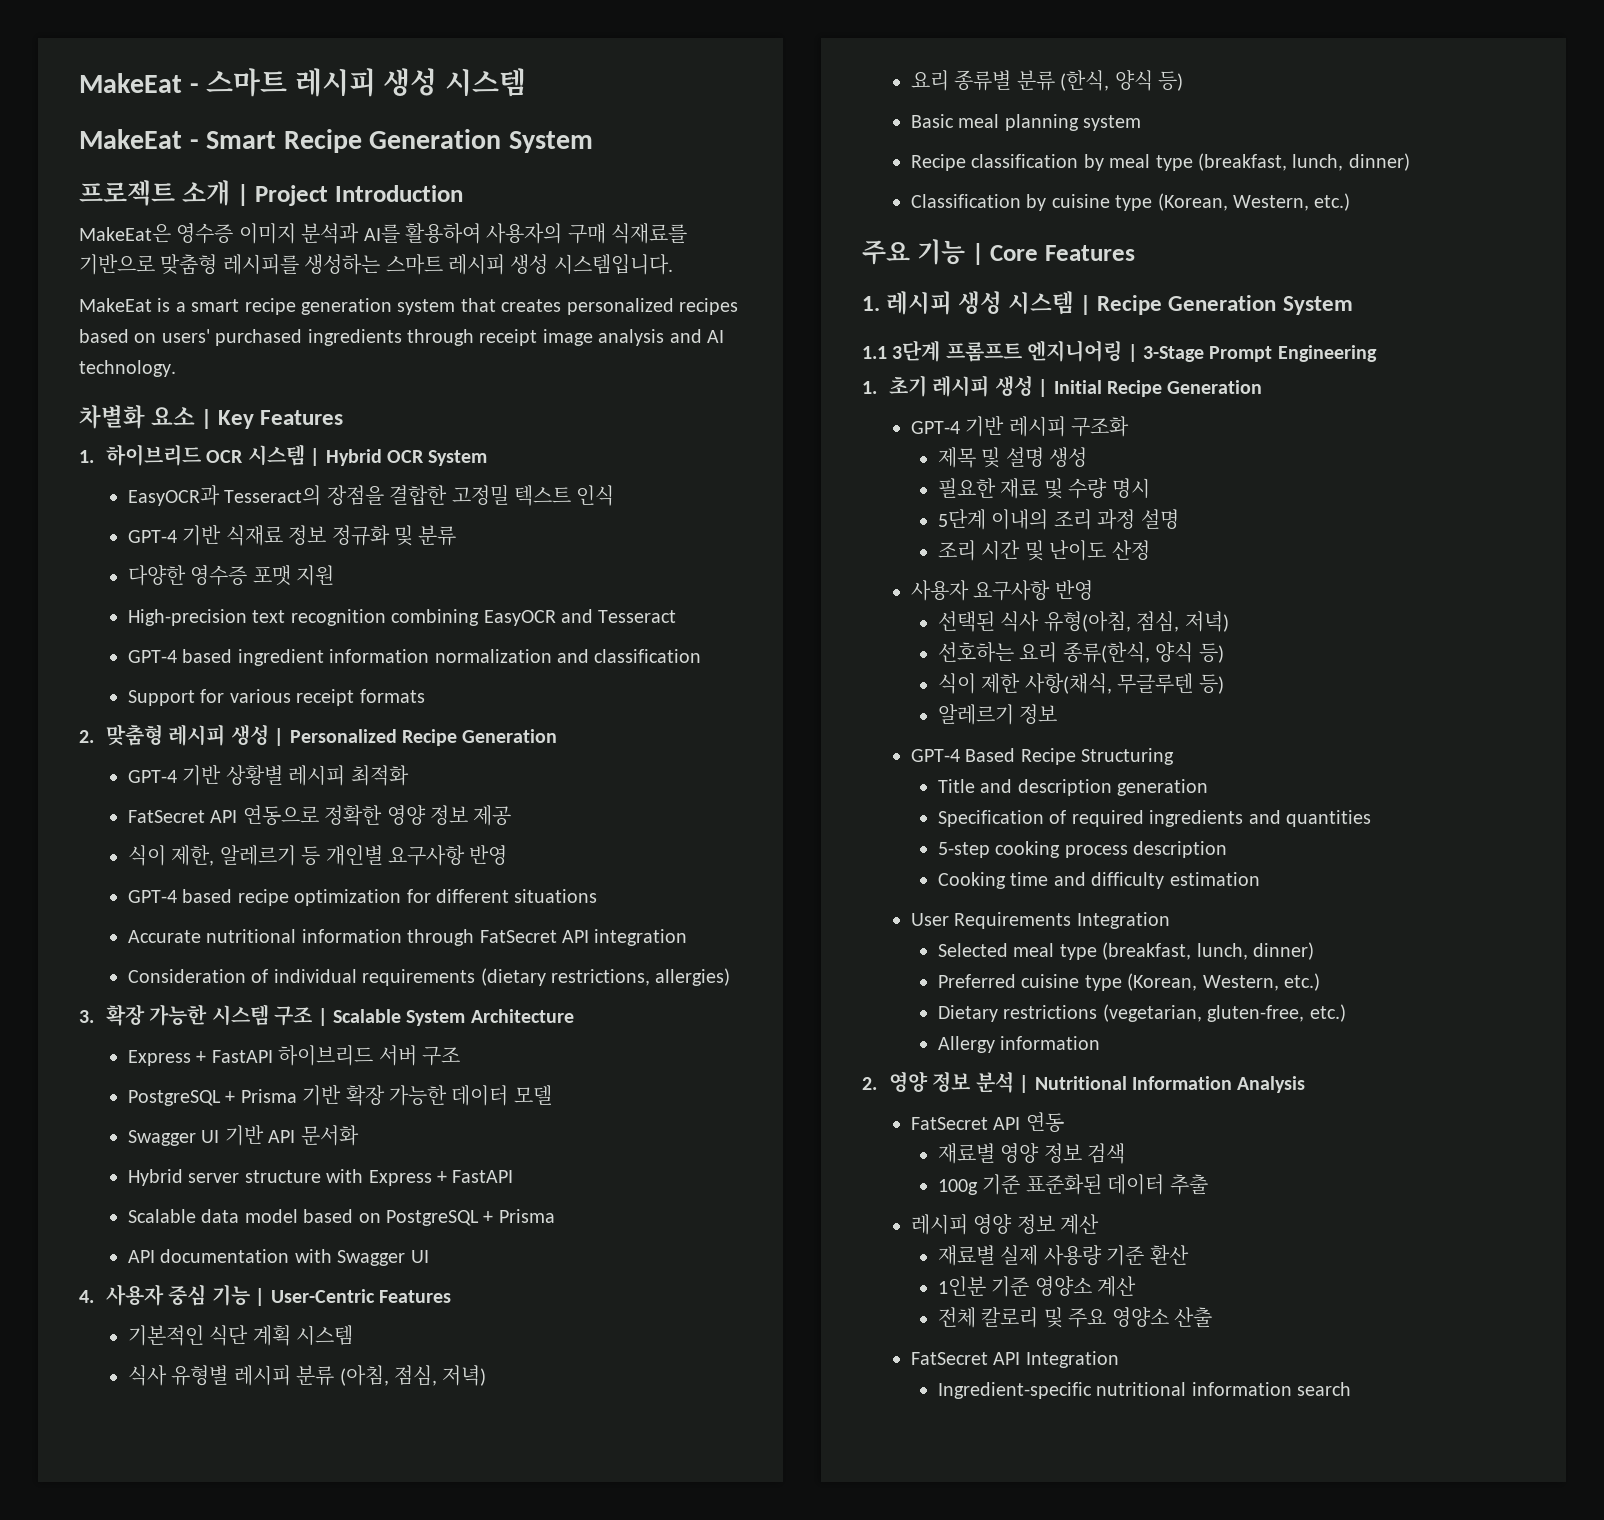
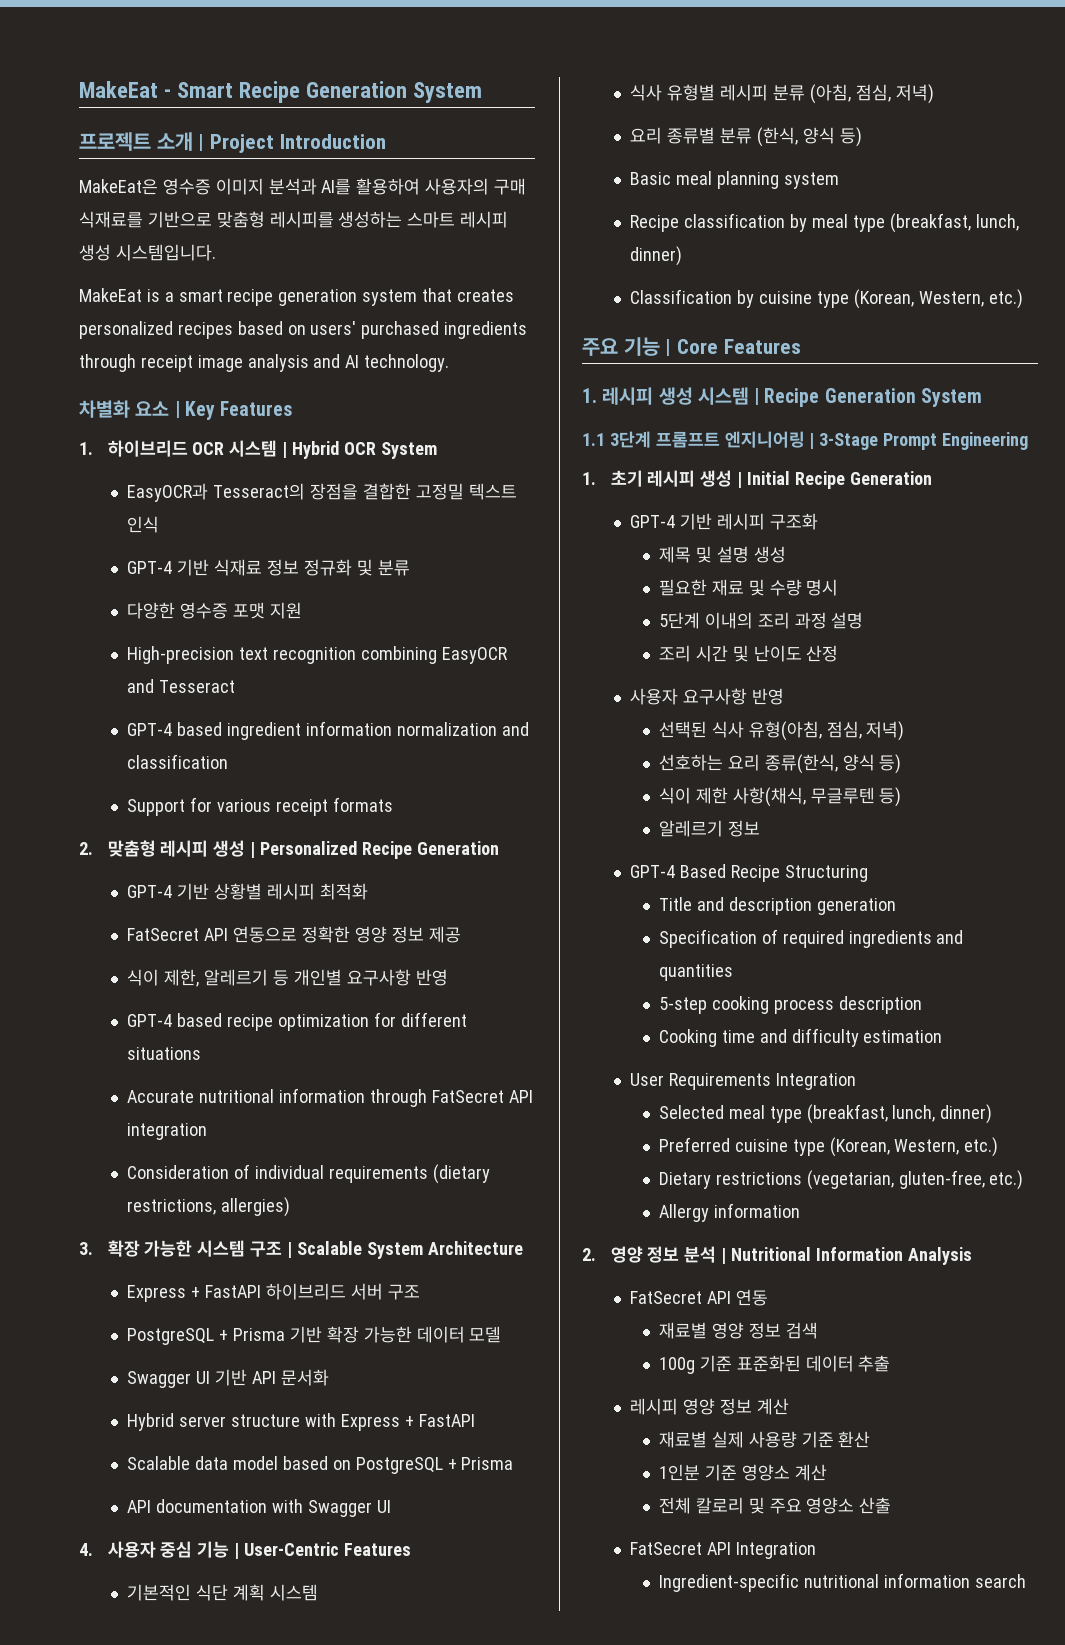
- MakeEat - 스마트 레시피 생성 시스템

